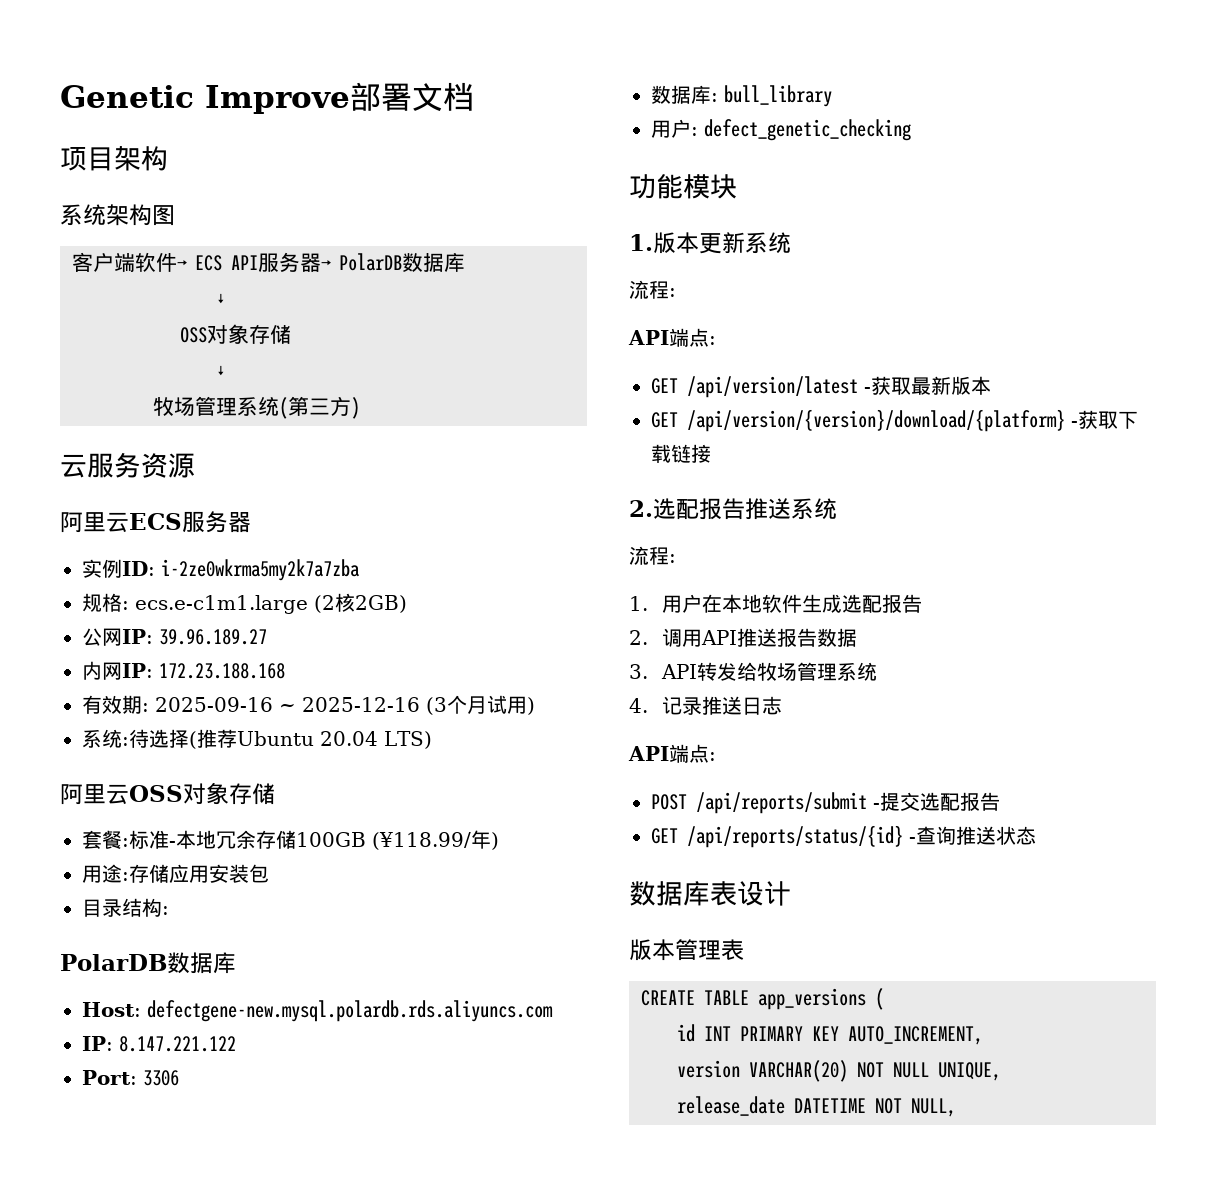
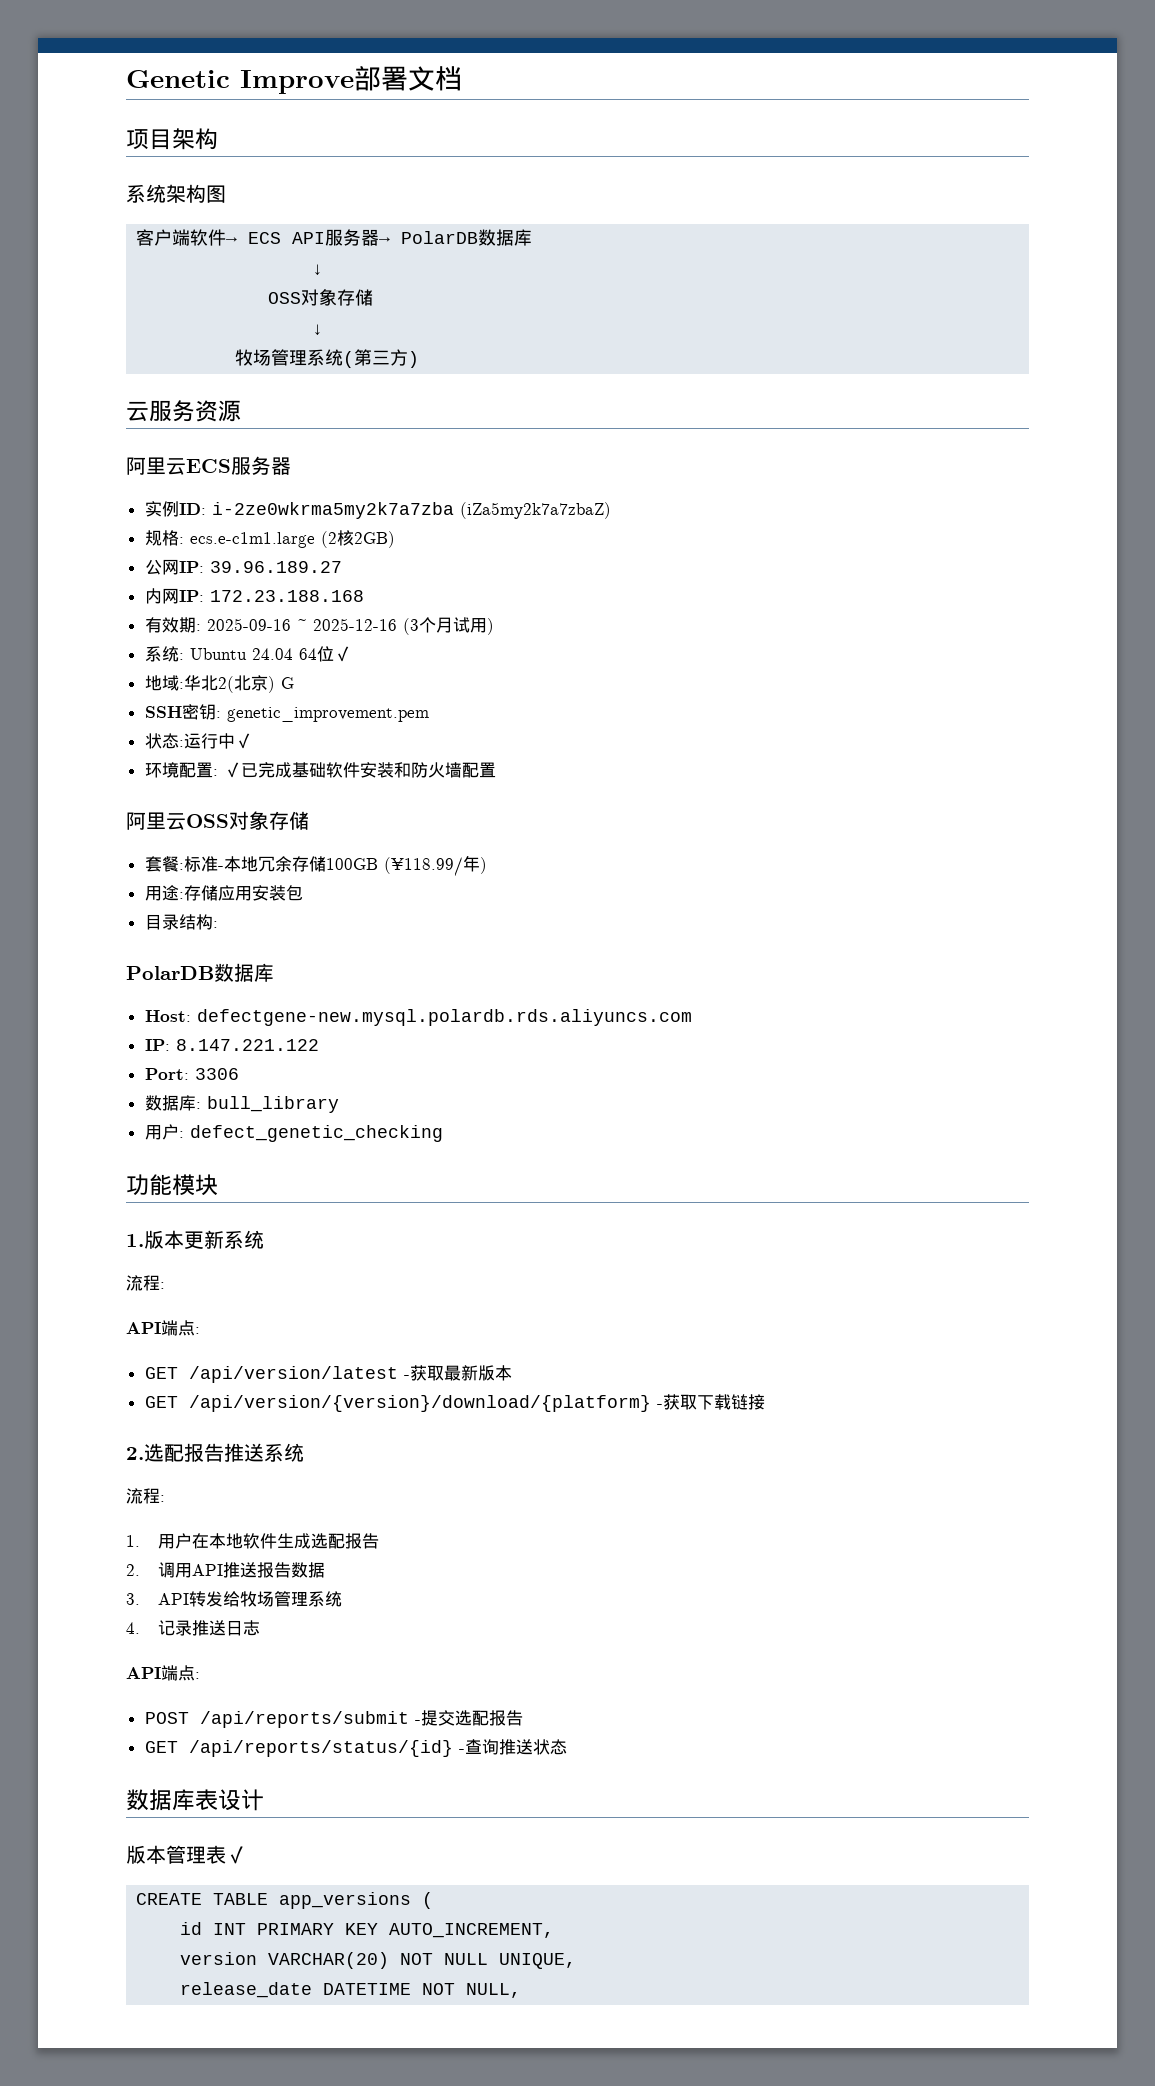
- 实例ID: i-2ze0wkrma5my2k7a7zba
+ 实例ID: i-2ze0wkrma5my2k7a7zba (iZa5my2k7a7zbaZ)
- 系统:待选择(推荐Ubuntu 20.04 LTS)
+ 系统: Ubuntu 24.04 64位✓
+ 地域:华北2(北京) G
+ SSH密钥: genetic_improvement.pem
+ 状态:运行中✓
+ 环境配置: ✓已完成基础软件安装和防火墙配置
- 版本管理表
+ 版本管理表✓

